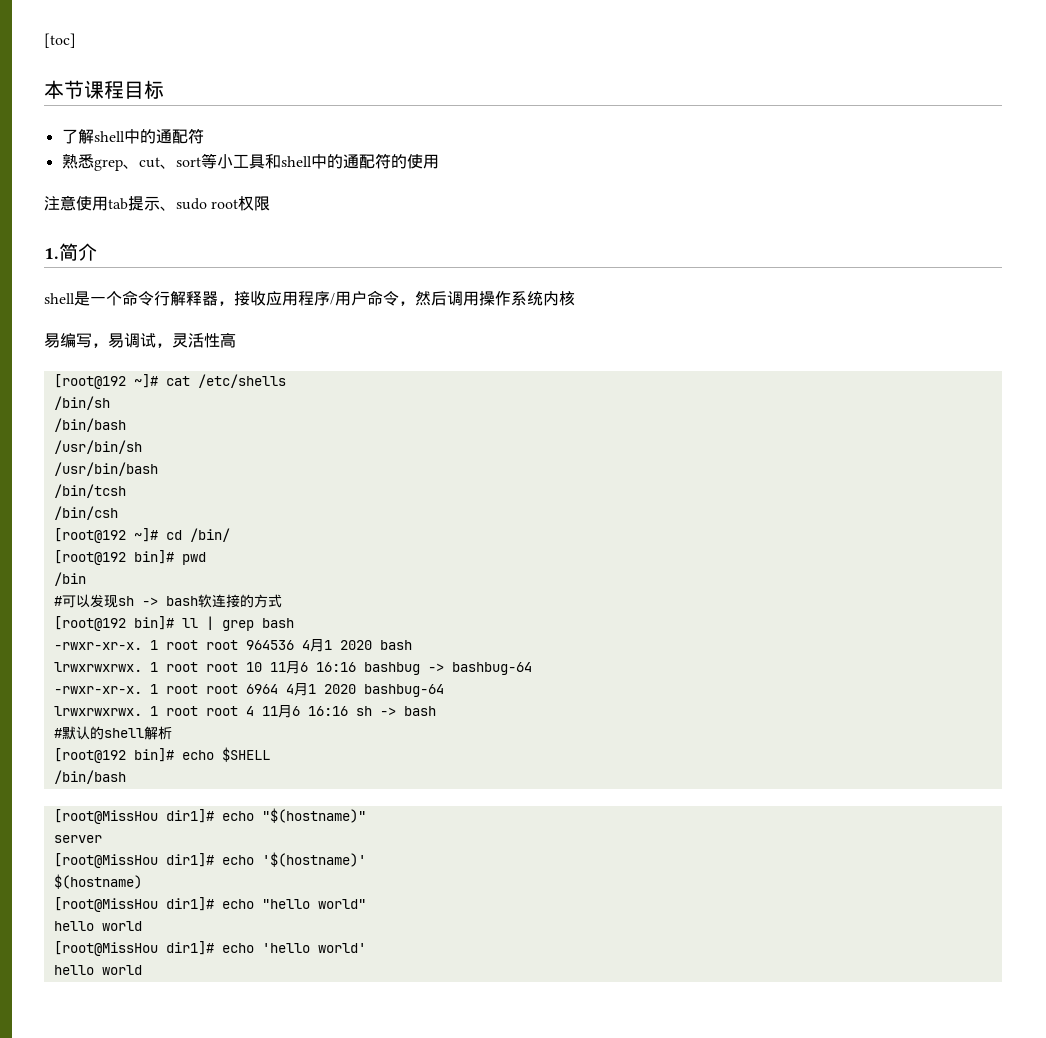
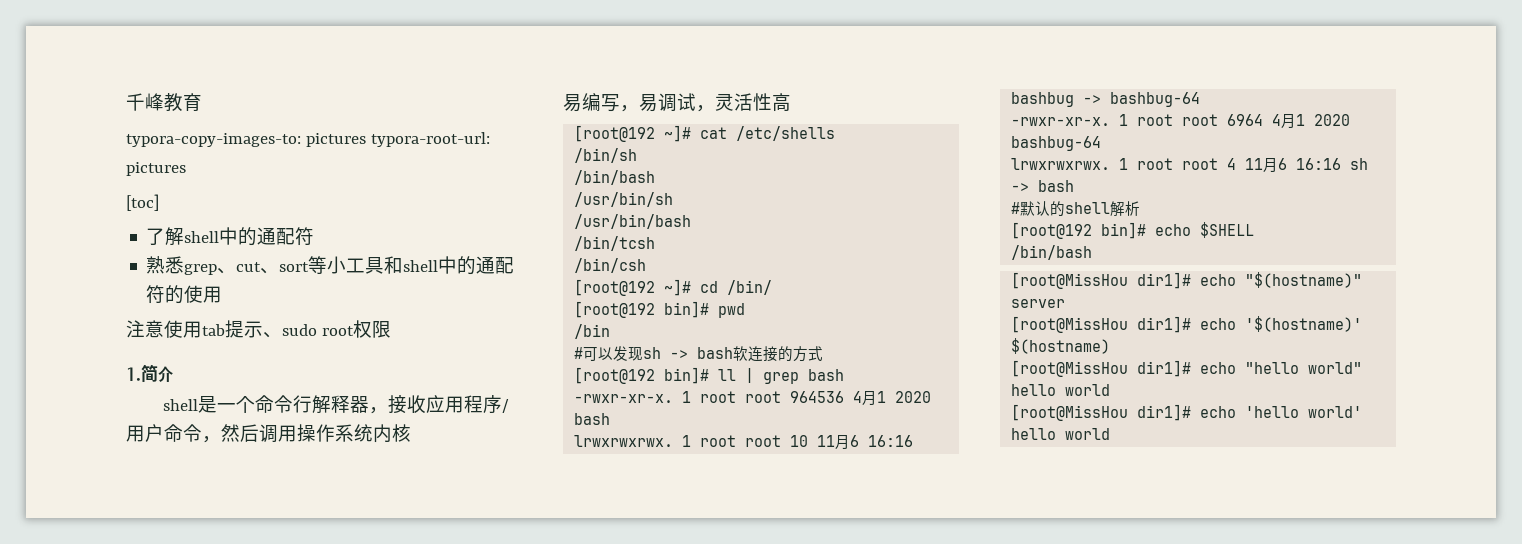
+ 千峰教育
+ typora-copy-images-to: pictures typora-root-url: pictures
  [toc]
- 本节课程目标

